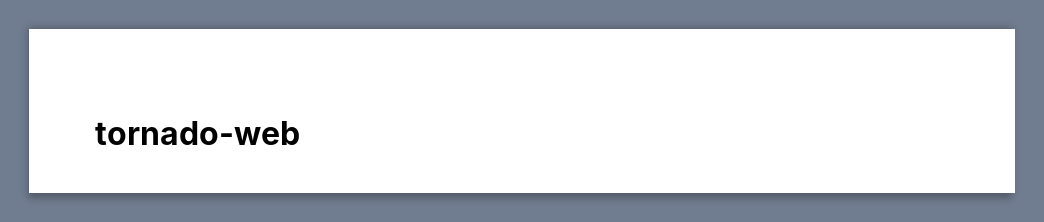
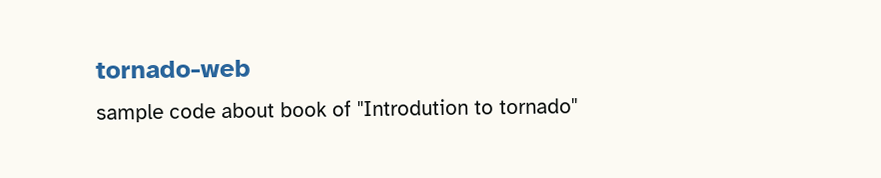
+ sample code about book of "Introdution to tornado"

